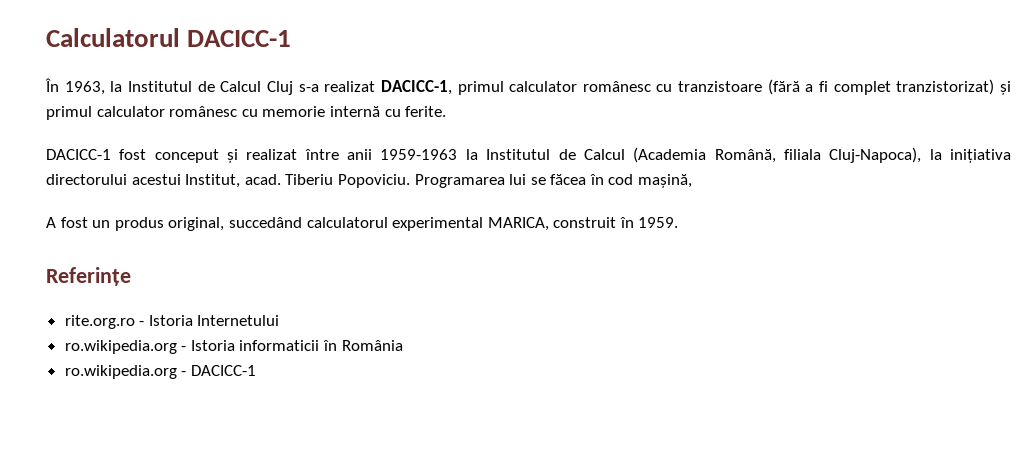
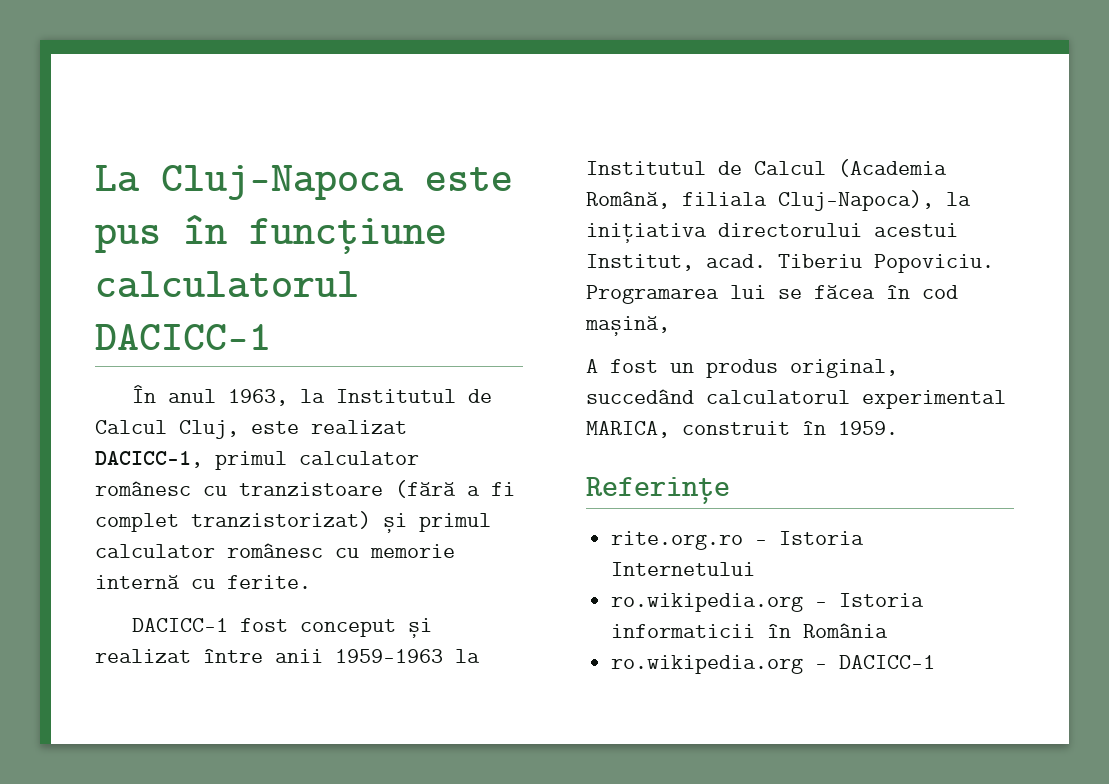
- Calculatorul DACICC-1
+ La Cluj-Napoca este pus în funcțiune calculatorul DACICC-1
- În 1963, la Institutul de Calcul Cluj s-a realizat DACICC-1, primul calculator românesc cu tranzistoare (fără a fi complet tranzistorizat) și primul calculator românesc cu memorie internă cu ferite.
+ În anul 1963, la Institutul de Calcul Cluj, este realizat DACICC-1, primul calculator românesc cu tranzistoare (fără a fi complet tranzistorizat) și primul calculator românesc cu memorie internă cu ferite.

